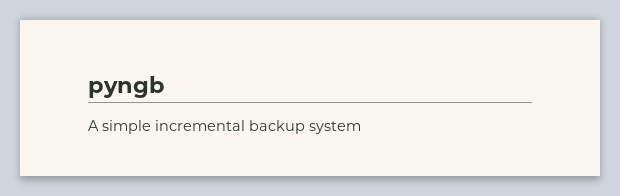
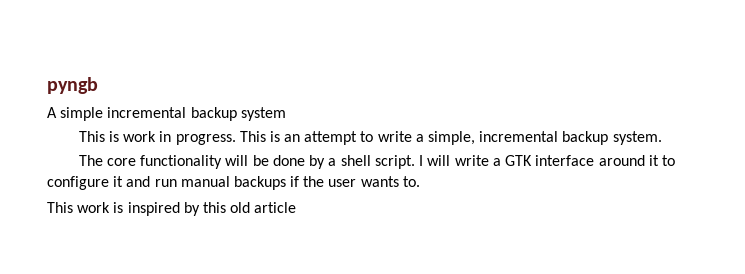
+ This is work in progress. This is an attempt to write a simple, incremental backup system.
+ The core functionality will be done by a shell script. I will write a GTK interface around it to configure it and run manual backups if the user wants to.
+ This work is inspired by this old article

